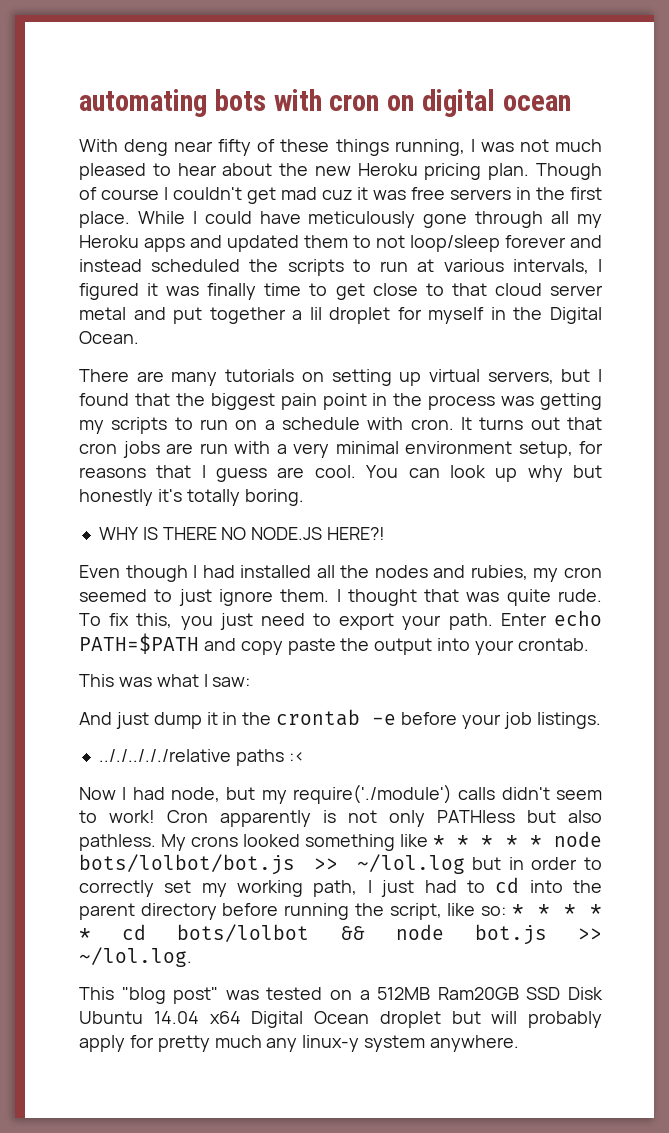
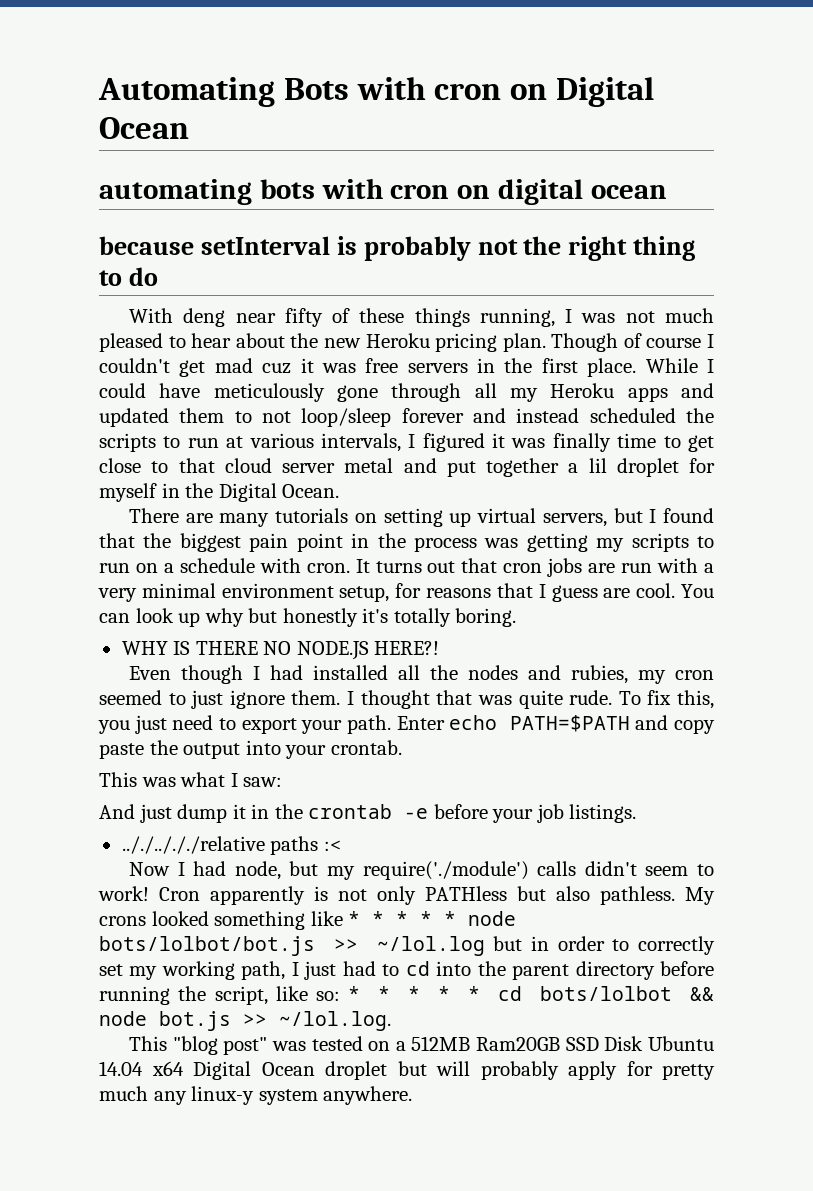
+ Automating Bots with cron on Digital Ocean
+ because setInterval is probably not the right thing to do

